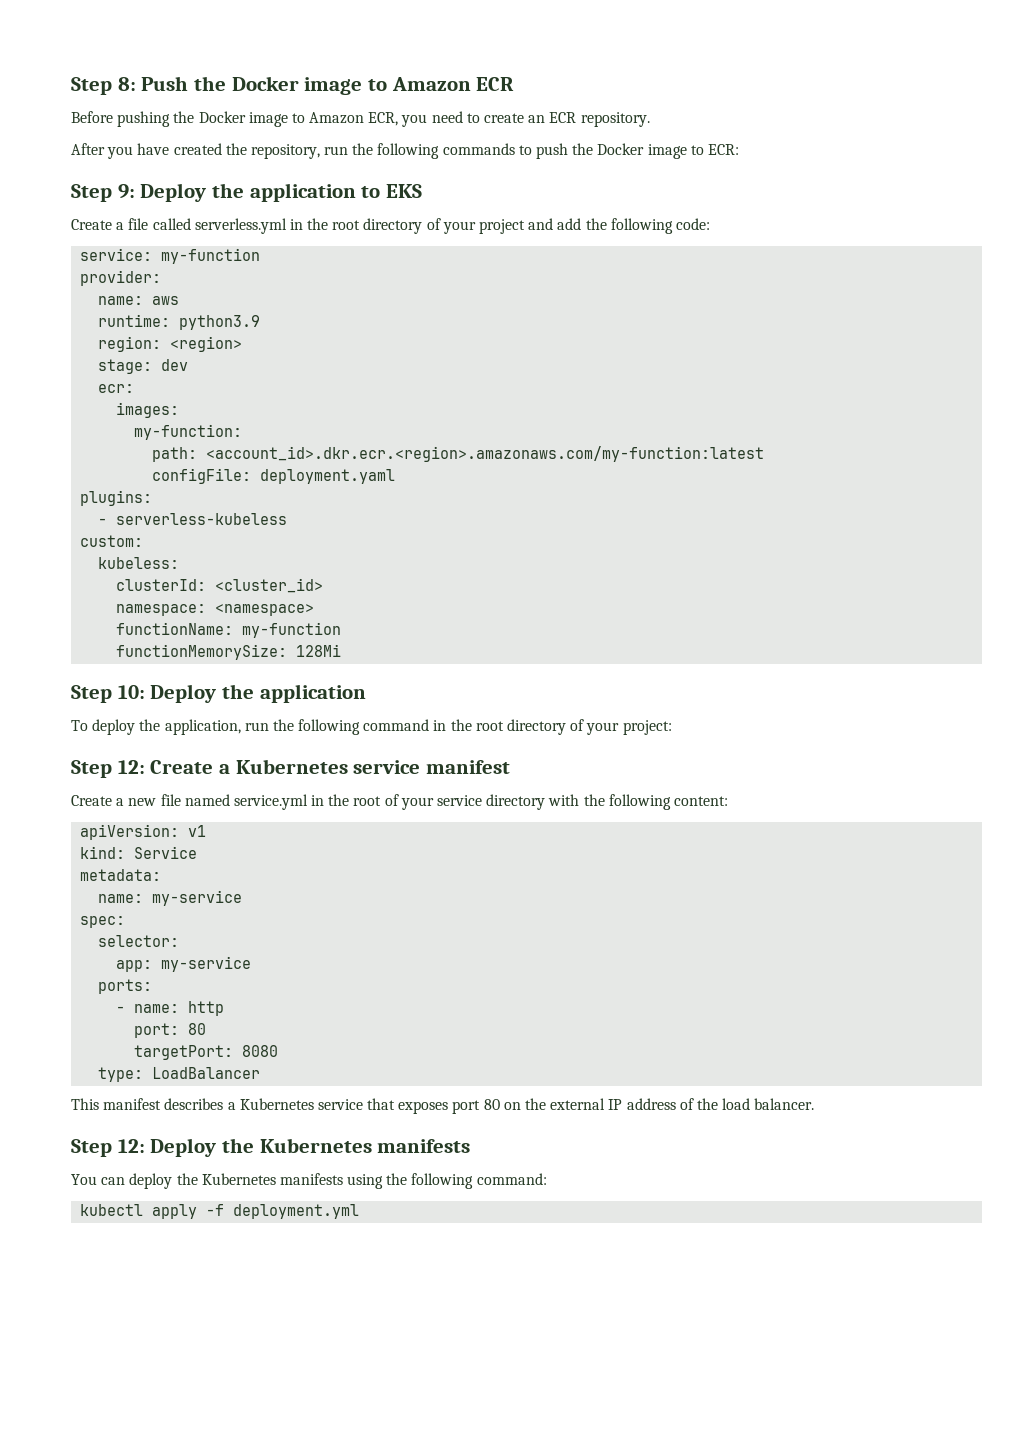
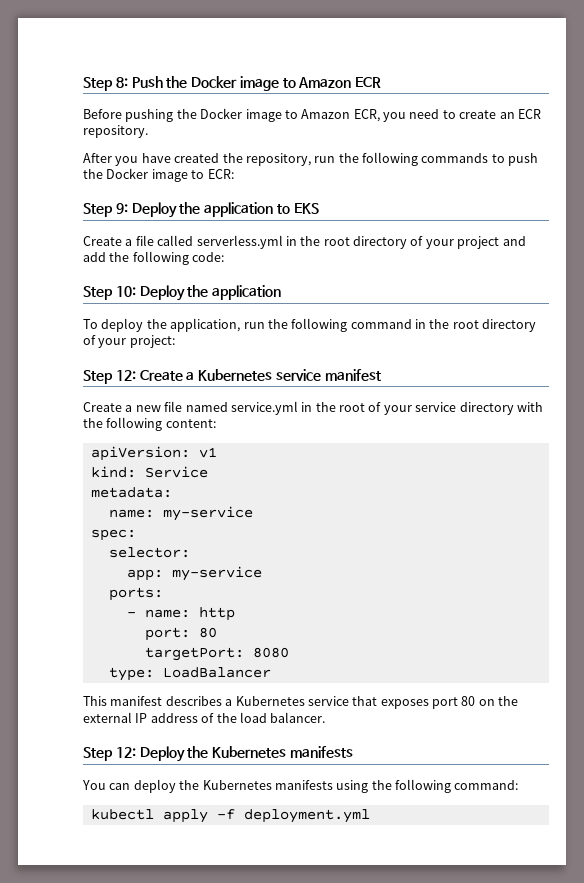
- service: my-function
- provider:
- name: aws
- runtime: python3.9
- region: <region>
- stage: dev
- ecr:
- images:
- my-function:
- path: <account_id>.dkr.ecr.<region>.amazonaws.com/my-function:latest
- configFile: deployment.yaml
- plugins:
- - serverless-kubeless
- custom:
- kubeless:
- clusterId: <cluster_id>
- namespace: <namespace>
- functionName: my-function
- functionMemorySize: 128Mi

